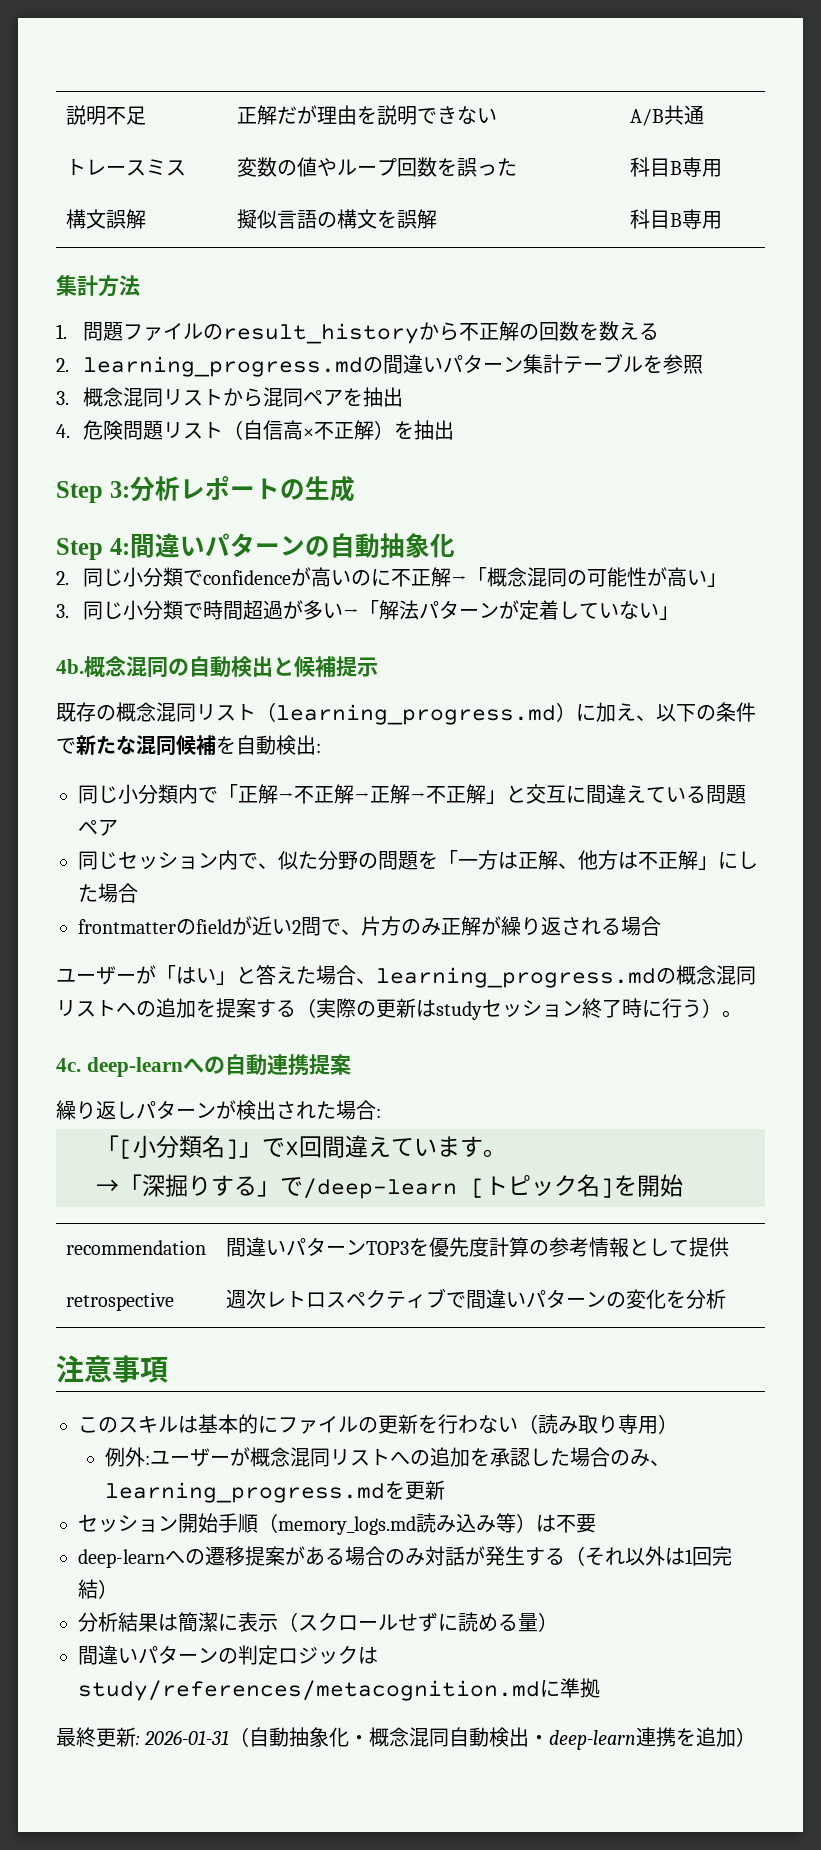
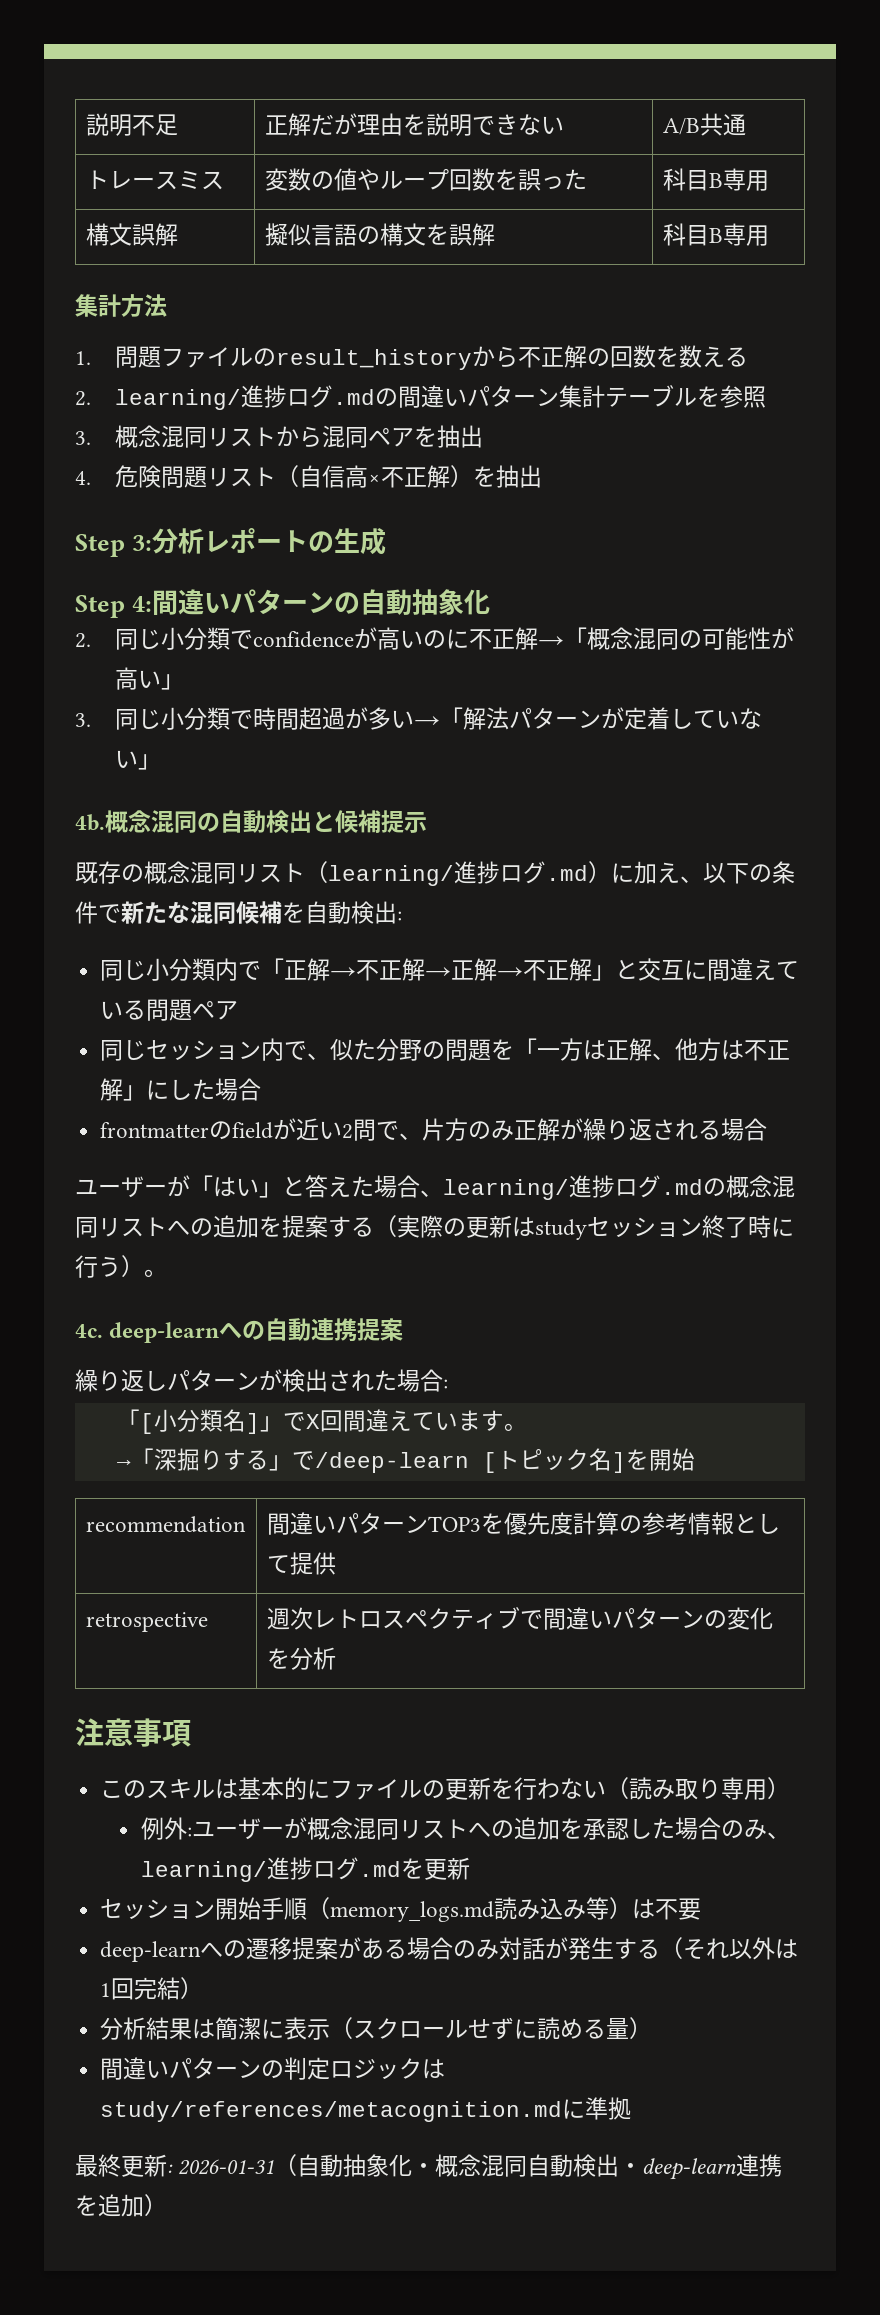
- 2. learning_progress.mdの間違いパターン集計テーブルを参照
+ 2. learning/進捗ログ.mdの間違いパターン集計テーブルを参照
- 既存の概念混同リスト（learning_progress.md）に加え、以下の条件で新たな混同候補を自動検出:
+ 既存の概念混同リスト（learning/進捗ログ.md）に加え、以下の条件で新たな混同候補を自動検出:
- ユーザーが「はい」と答えた場合、learning_progress.mdの概念混同リストへの追加を提案する（実際の更新はstudyセッション終了時に行う）。
+ ユーザーが「はい」と答えた場合、learning/進捗ログ.mdの概念混同リストへの追加を提案する（実際の更新はstudyセッション終了時に行う）。
- 例外:ユーザーが概念混同リストへの追加を承認した場合のみ、learning_progress.mdを更新
+ 例外:ユーザーが概念混同リストへの追加を承認した場合のみ、learning/進捗ログ.mdを更新

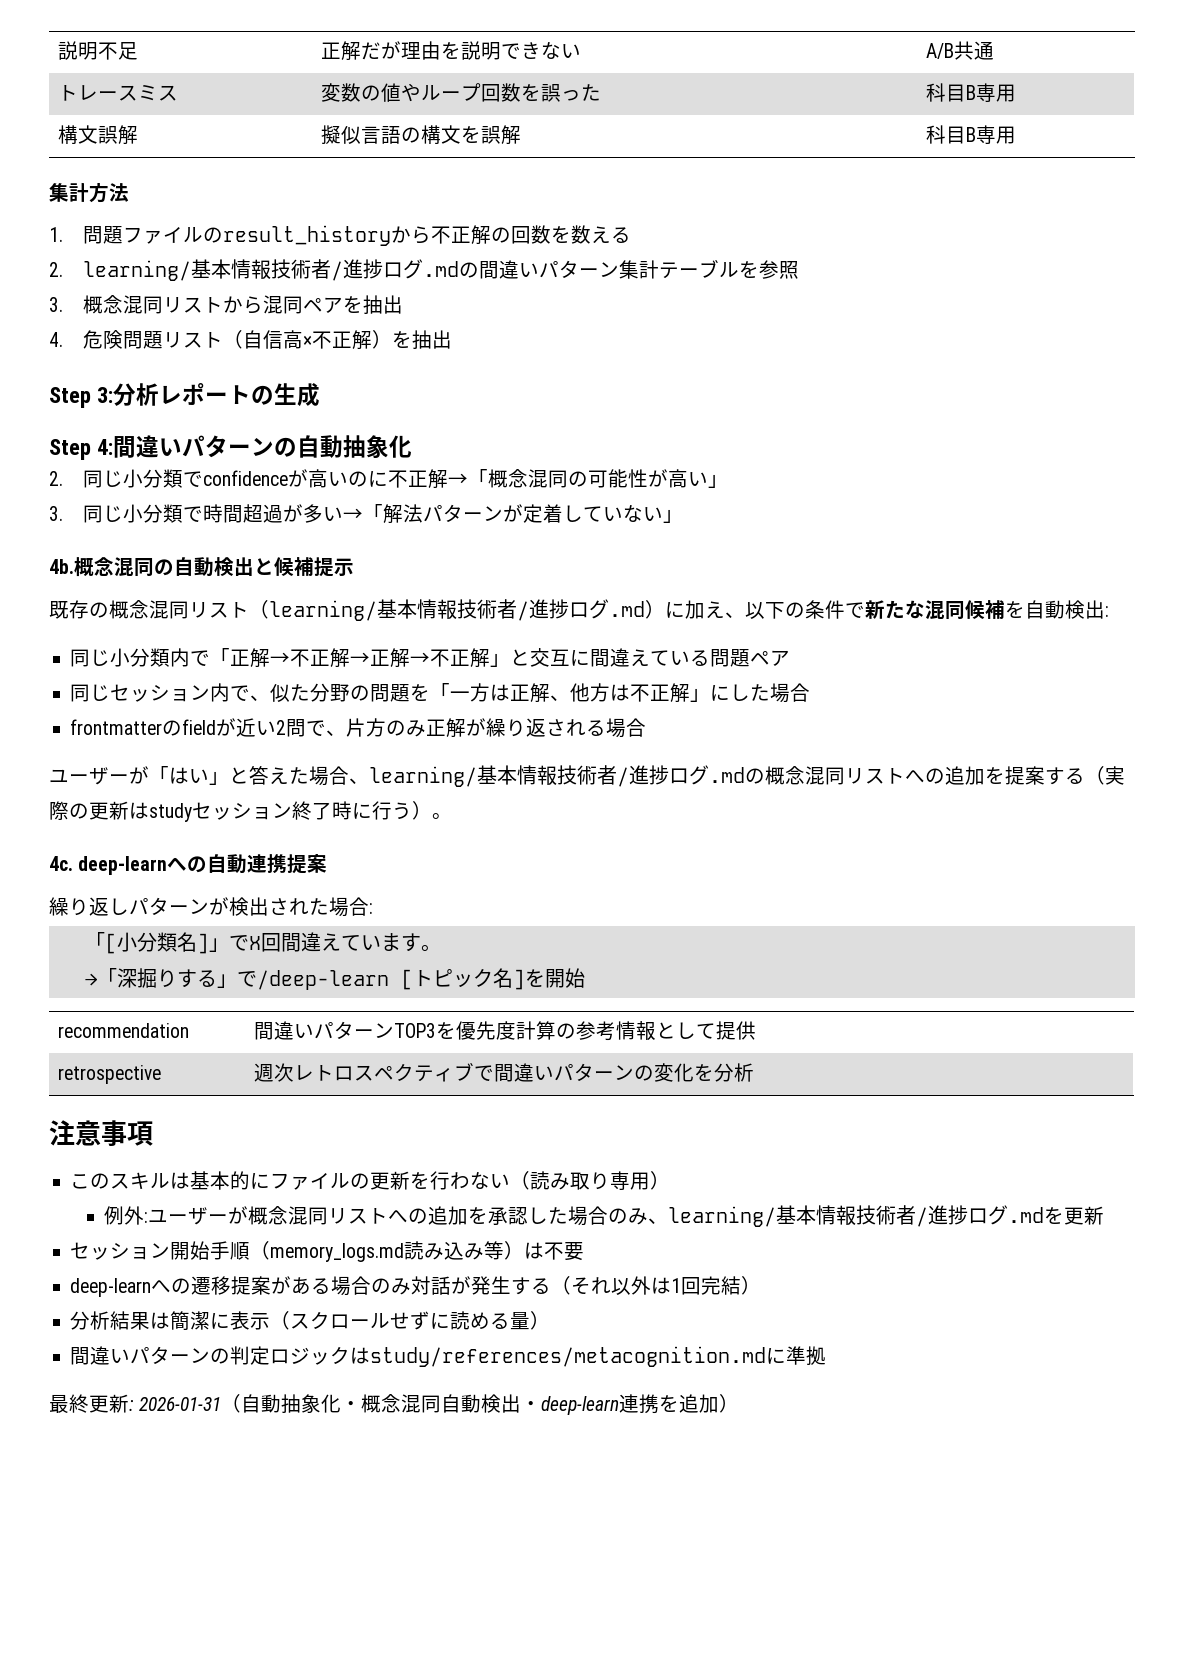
- 2. learning/進捗ログ.mdの間違いパターン集計テーブルを参照
+ 2. learning/基本情報技術者/進捗ログ.mdの間違いパターン集計テーブルを参照
- 既存の概念混同リスト（learning/進捗ログ.md）に加え、以下の条件で新たな混同候補を自動検出:
+ 既存の概念混同リスト（learning/基本情報技術者/進捗ログ.md）に加え、以下の条件で新たな混同候補を自動検出:
- ユーザーが「はい」と答えた場合、learning/進捗ログ.mdの概念混同リストへの追加を提案する（実際の更新はstudyセッション終了時に行う）。
+ ユーザーが「はい」と答えた場合、learning/基本情報技術者/進捗ログ.mdの概念混同リストへの追加を提案する（実際の更新はstudyセッション終了時に行う）。
- 例外:ユーザーが概念混同リストへの追加を承認した場合のみ、learning/進捗ログ.mdを更新
+ 例外:ユーザーが概念混同リストへの追加を承認した場合のみ、learning/基本情報技術者/進捗ログ.mdを更新

